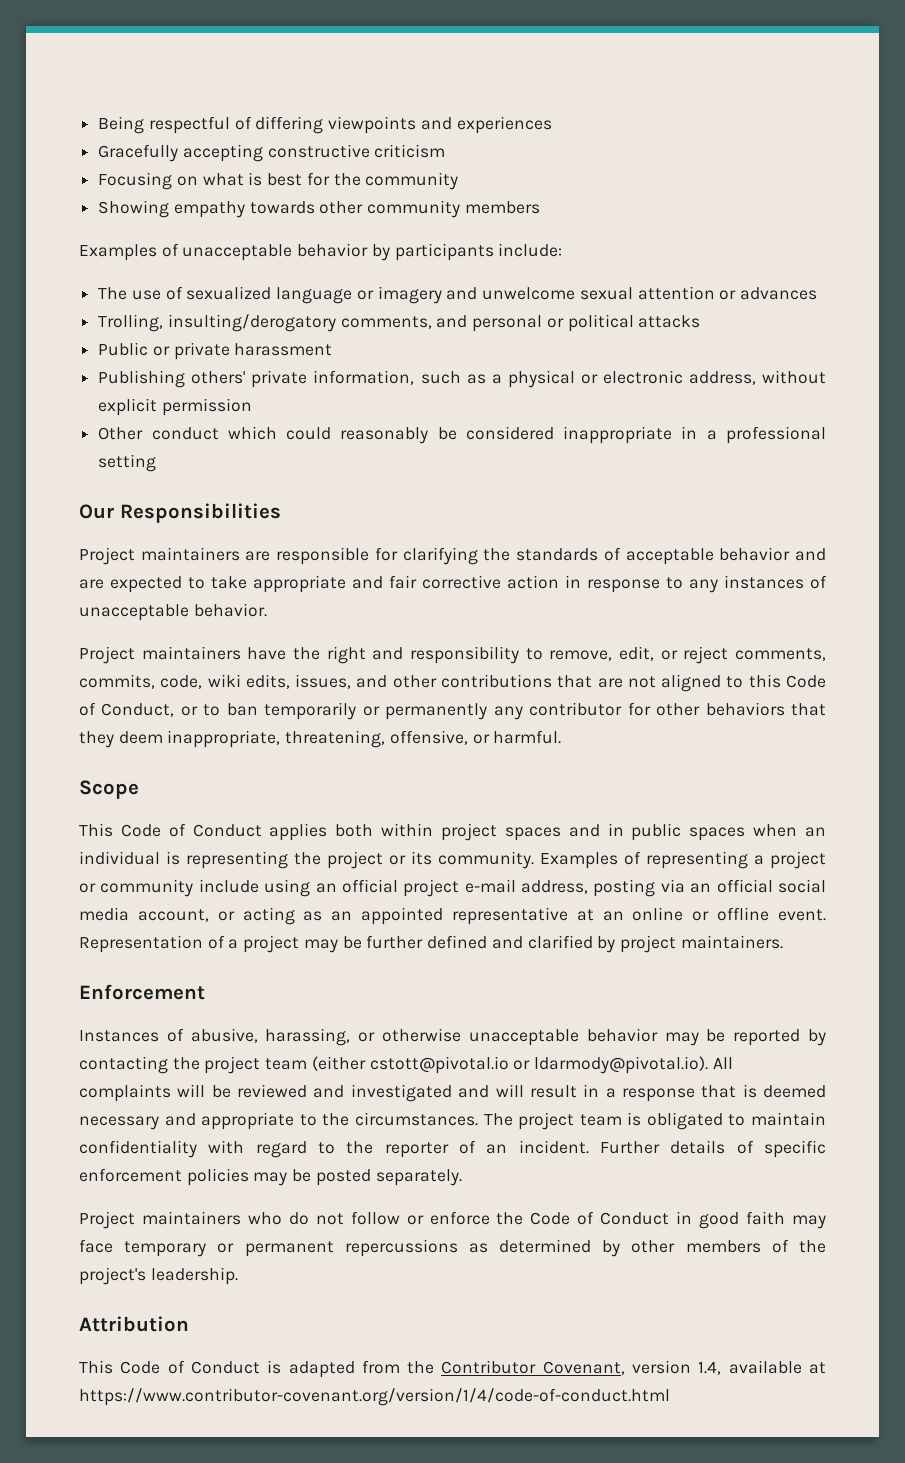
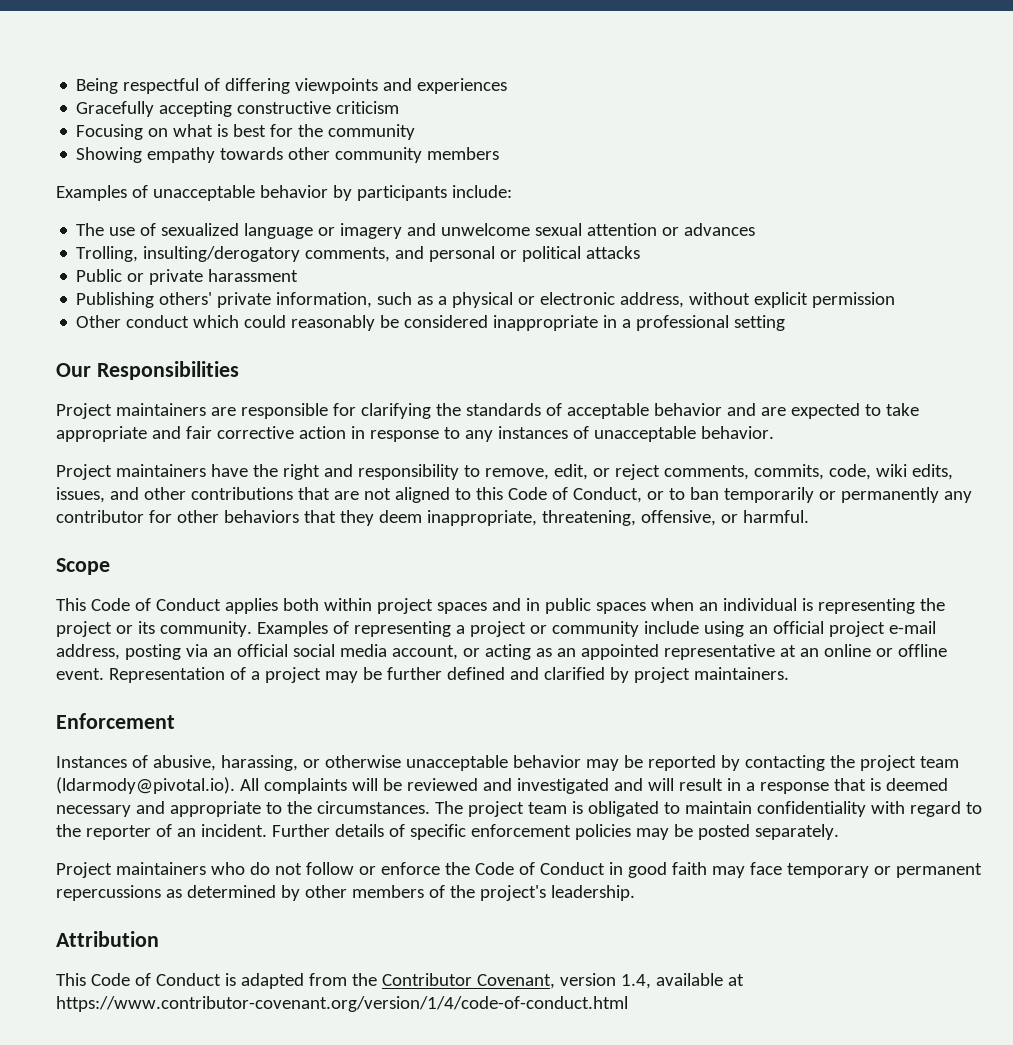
- Instances of abusive, harassing, or otherwise unacceptable behavior may be reported by contacting the project team (either cstott@pivotal.io or ldarmody@pivotal.io). All complaints will be reviewed and investigated and will result in a response that is deemed necessary and appropriate to the circumstances.
+ Instances of abusive, harassing, or otherwise unacceptable behavior may be reported by contacting the project team (ldarmody@pivotal.io). All complaints will be reviewed and investigated and will result in a response that is deemed necessary and appropriate to the circumstances.

